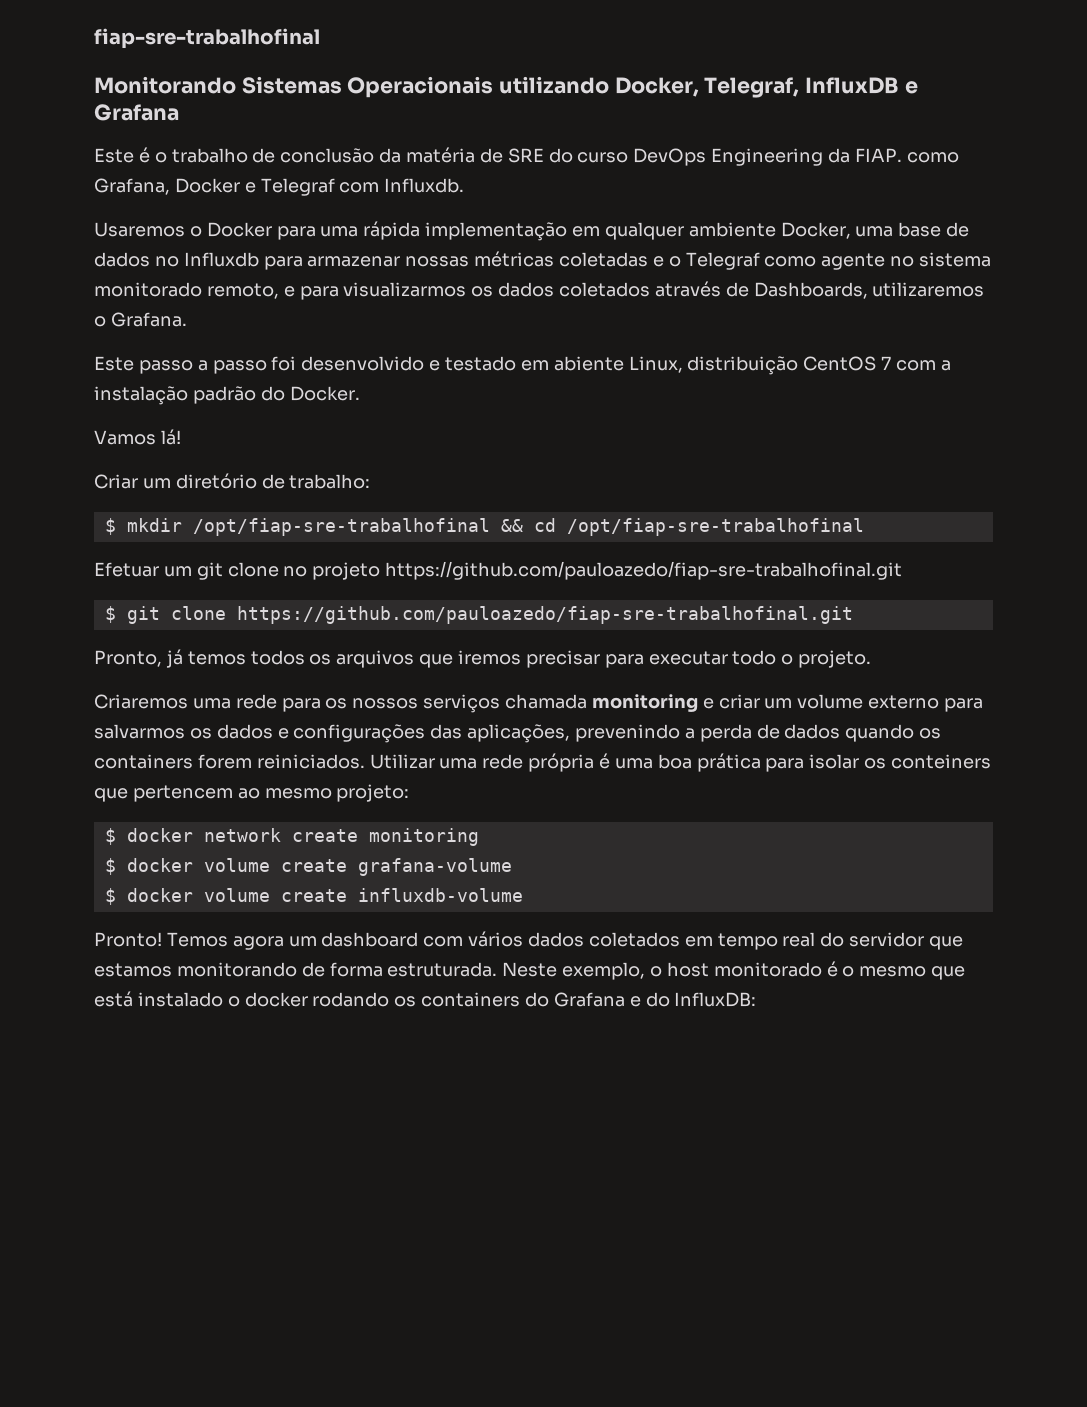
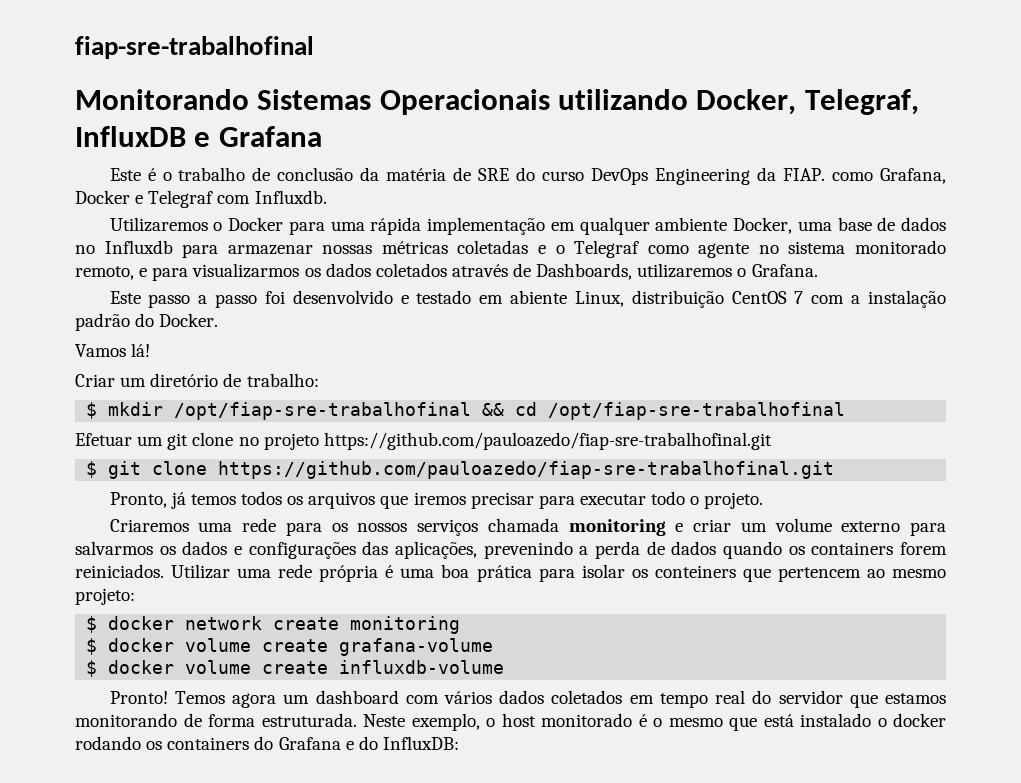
- Usaremos o Docker para uma rápida implementação em qualquer ambiente Docker, uma base de dados no Influxdb para armazenar nossas métricas coletadas e o Telegraf como agente no sistema monitorado remoto, e para visualizarmos os dados coletados através de Dashboards, utilizaremos o Grafana.
+ Utilizaremos o Docker para uma rápida implementação em qualquer ambiente Docker, uma base de dados no Influxdb para armazenar nossas métricas coletadas e o Telegraf como agente no sistema monitorado remoto, e para visualizarmos os dados coletados através de Dashboards, utilizaremos o Grafana.

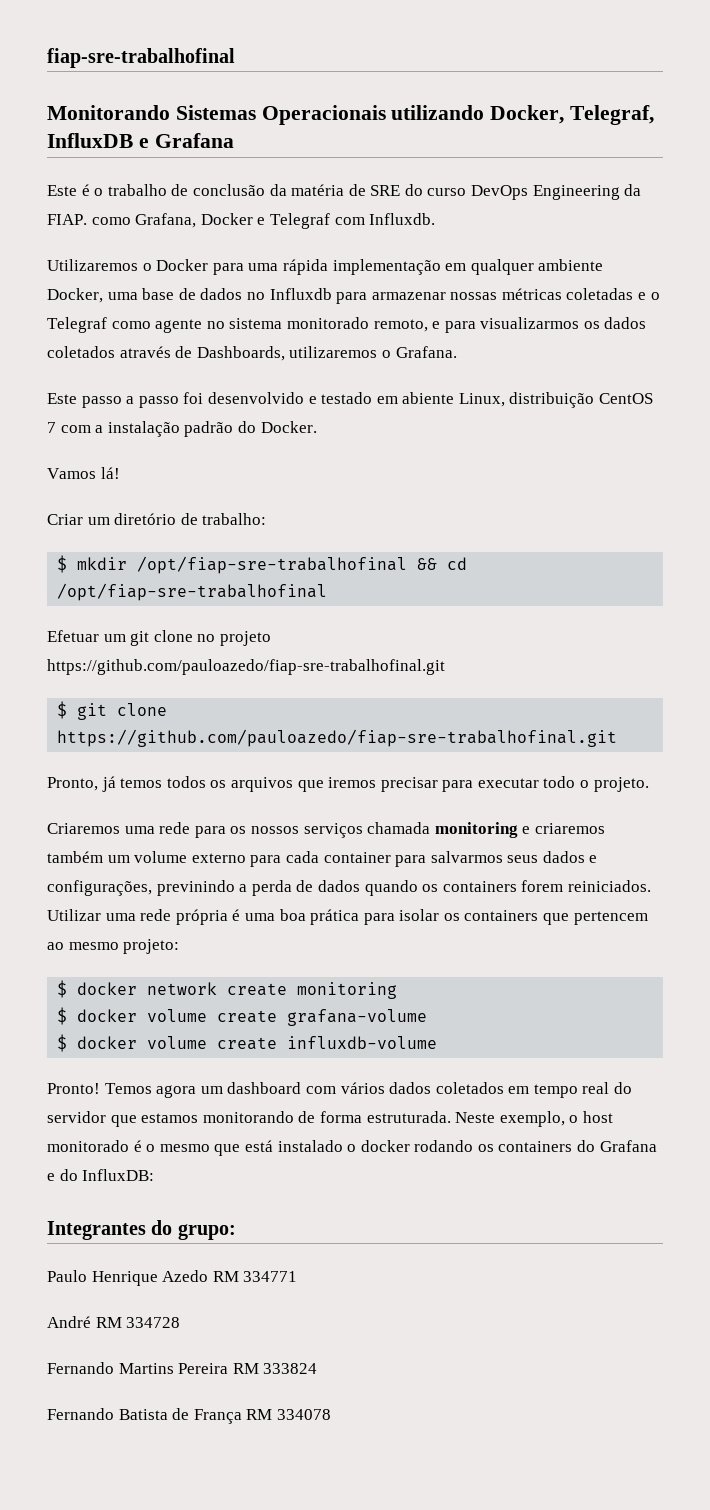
- Criaremos uma rede para os nossos serviços chamada monitoring e criar um volume externo para salvarmos os dados e configurações das aplicações, prevenindo a perda de dados quando os containers forem reiniciados.
+ Criaremos uma rede para os nossos serviços chamada monitoring e criaremos também um volume externo para cada container para salvarmos seus dados e configurações, previnindo a perda de dados quando os containers forem reiniciados.
- Utilizar uma rede própria é uma boa prática para isolar os conteiners que pertencem ao mesmo projeto:
+ Utilizar uma rede própria é uma boa prática para isolar os containers que pertencem ao mesmo projeto:
+ Integrantes do grupo:
+ Paulo Henrique Azedo RM 334771
+ André RM 334728
+ Fernando Martins Pereira RM 333824
+ Fernando Batista de França RM 334078

